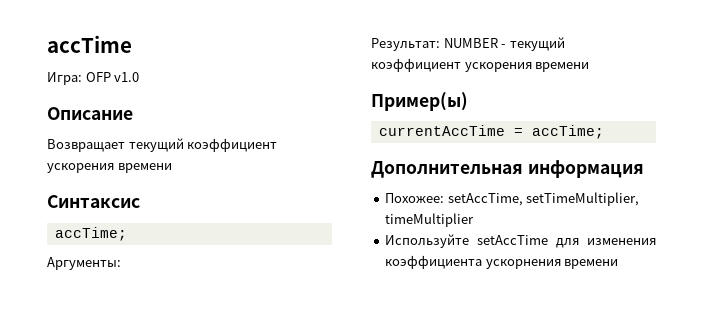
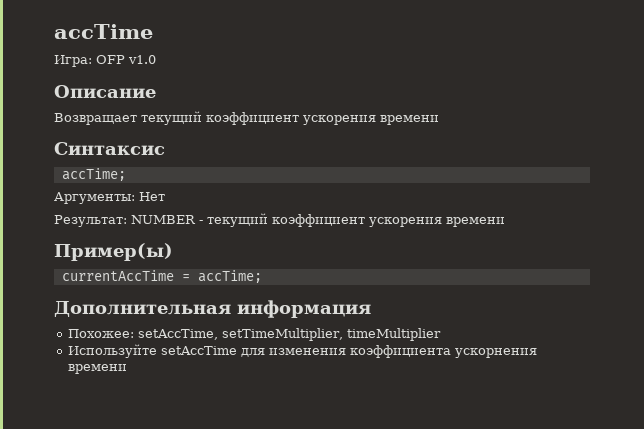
- Аргументы:
+ Аргументы: Нет

